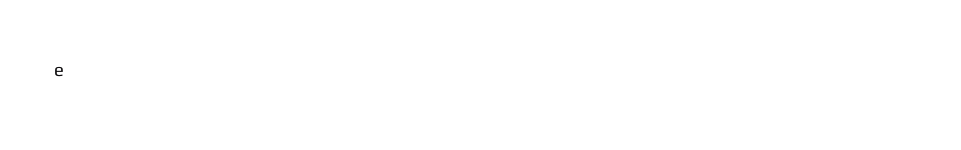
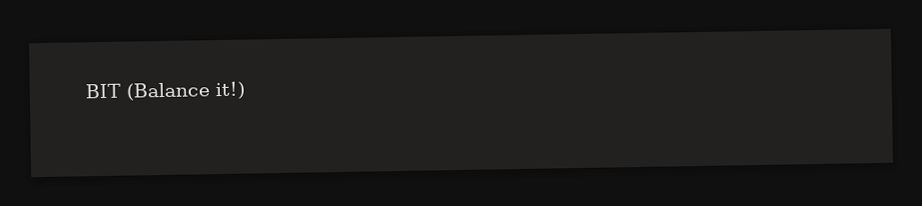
- e
+ BIT (Balance it!)

